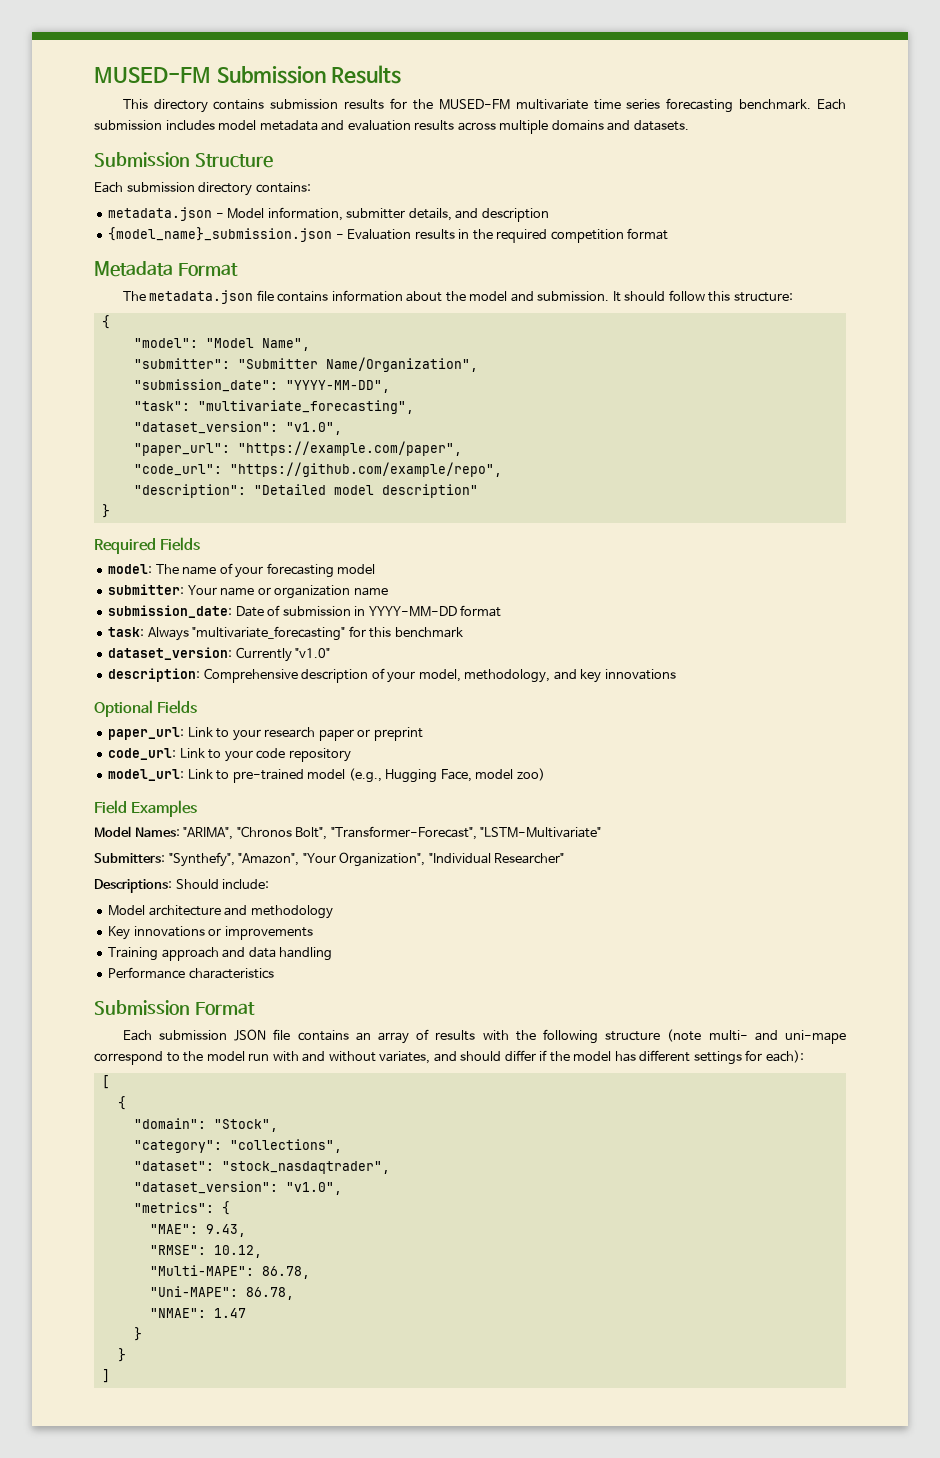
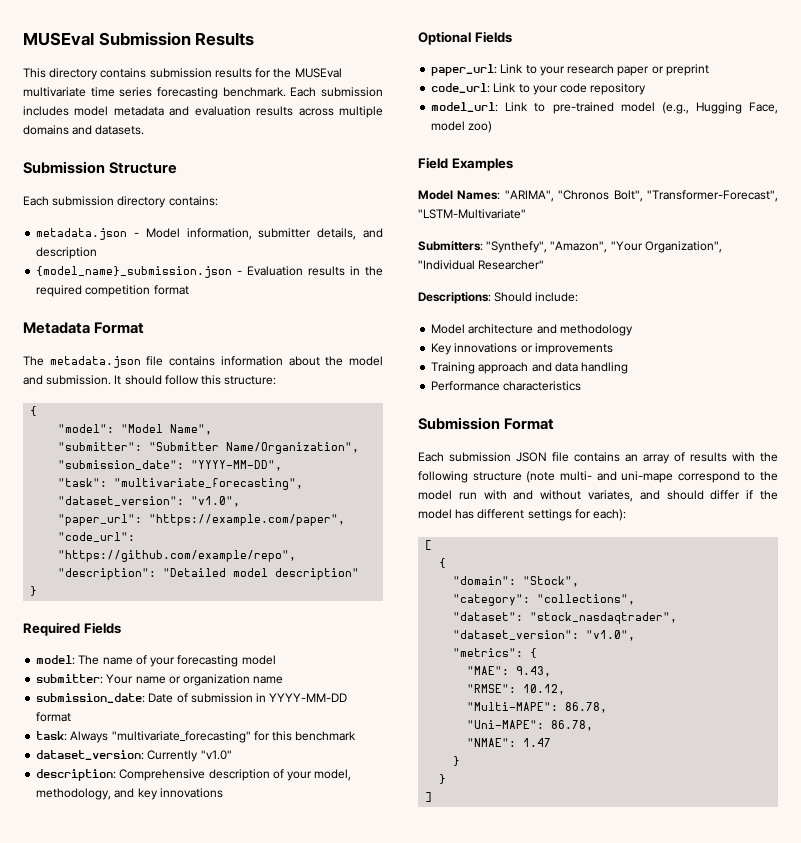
- MUSED-FM Submission Results
+ MUSEval Submission Results
- This directory contains submission results for the MUSED-FM multivariate time series forecasting benchmark.
+ This directory contains submission results for the MUSEval multivariate time series forecasting benchmark.

